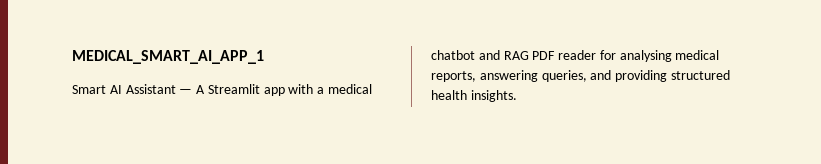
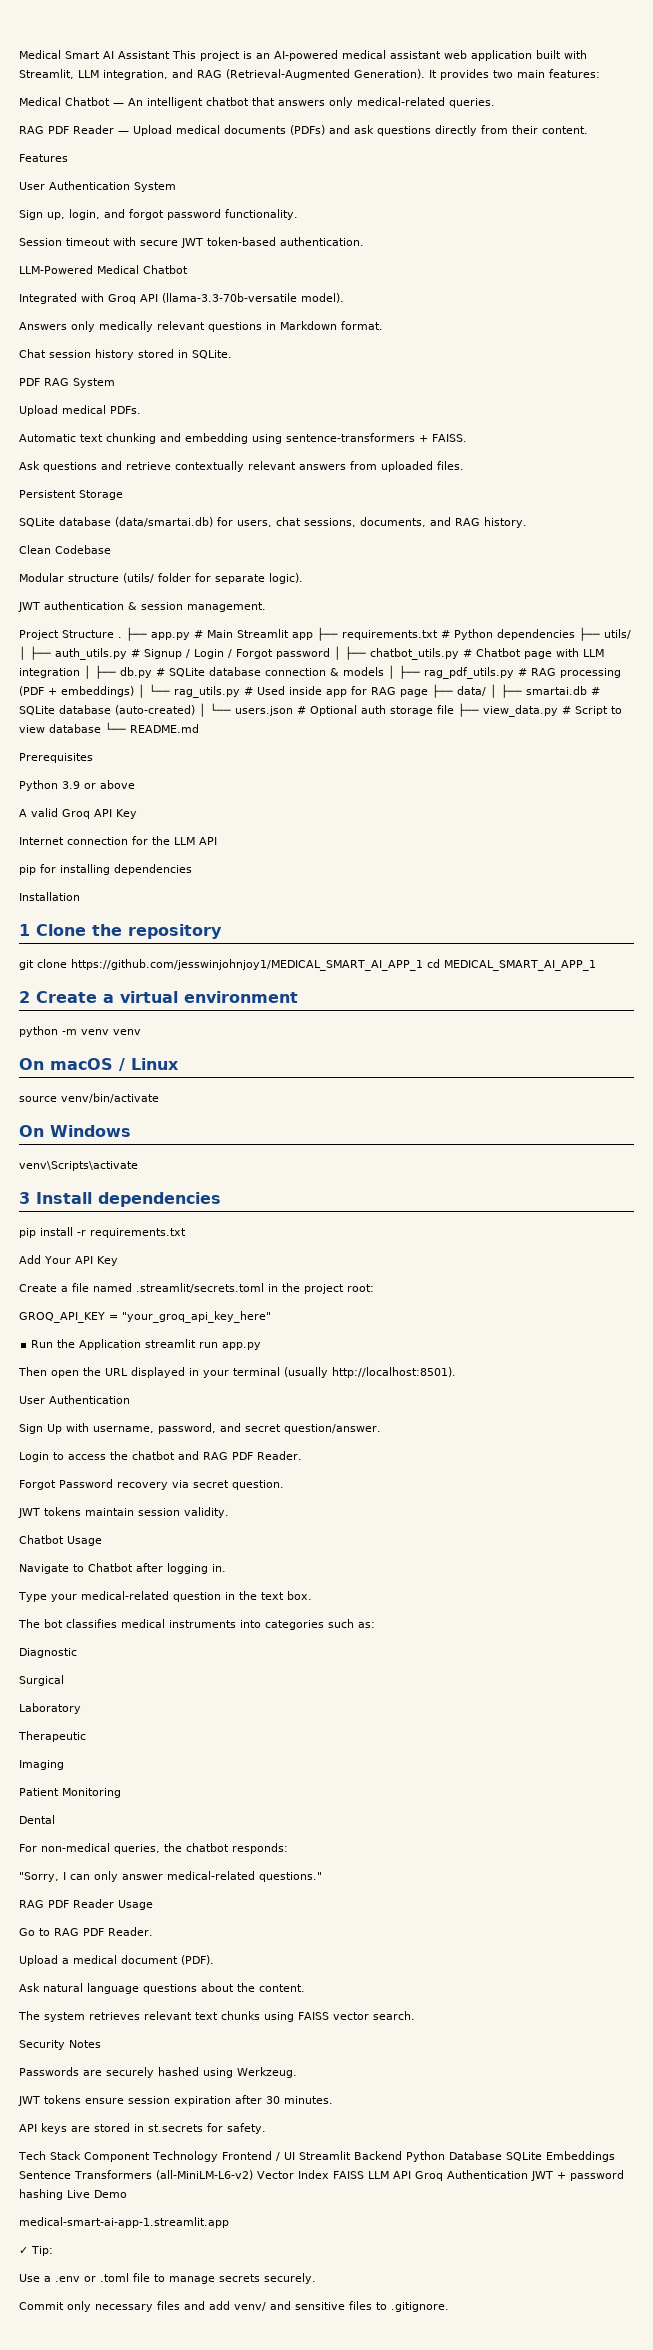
- MEDICAL_SMART_AI_APP_1
- Smart AI Assistant — A Streamlit app with a medical chatbot and RAG PDF reader for analysing medical reports, answering queries, and providing structured health insights.
+ Medical Smart AI Assistant This project is an AI-powered medical assistant web application built with Streamlit, LLM integration, and RAG (Retrieval-Augmented Generation). It provides two main features:
+ Medical Chatbot — An intelligent chatbot that answers only medical-related queries.
+ RAG PDF Reader — Upload medical documents (PDFs) and ask questions directly from their content.
+ Features
+ User Authentication System
+ Sign up, login, and forgot password functionality.
+ Session timeout with secure JWT token-based authentication.
+ LLM-Powered Medical Chatbot
+ Integrated with Groq API (llama-3.3-70b-versatile model).
+ Answers only medically relevant questions in Markdown format.
+ Chat session history stored in SQLite.
+ PDF RAG System
+ Upload medical PDFs.
+ Automatic text chunking and embedding using sentence-transformers + FAISS.
+ Ask questions and retrieve contextually relevant answers from uploaded files.
+ Persistent Storage
+ SQLite database (data/smartai.db) for users, chat sessions, documents, and RAG history.
+ Clean Codebase
+ Modular structure (utils/ folder for separate logic).
+ JWT authentication & session management.
+ Project Structure . ├── app.py # Main Streamlit app ├── requirements.txt # Python dependencies ├── utils/ │ ├── auth_utils.py # Signup / Login / Forgot password │ ├── chatbot_utils.py # Chatbot page with LLM integration │ ├── db.py # SQLite database connection & models │ ├── rag_pdf_utils.py # RAG processing (PDF + embeddings) │ └── rag_utils.py # Used inside app for RAG page ├── data/ │ ├── smartai.db # SQLite database (auto-created) │ └── users.json # Optional auth storage file ├── view_data.py # Script to view database └── README.md
+ Prerequisites
+ Python 3.9 or above
+ A valid Groq API Key
+ Internet connection for the LLM API
+ pip for installing dependencies
+ Installation
+ 1 Clone the repository
+ git clone https://github.com/jesswinjohnjoy1/MEDICAL_SMART_AI_APP_1 cd MEDICAL_SMART_AI_APP_1
+ 2 Create a virtual environment
+ python -m venv venv
+ On macOS / Linux
+ source venv/bin/activate
+ On Windows
+ venv\Scripts\activate
+ 3 Install dependencies
+ pip install -r requirements.txt
+ Add Your API Key
+ Create a file named .streamlit/secrets.toml in the project root:
+ GROQ_API_KEY = "your_groq_api_key_here"
+ Run the Application streamlit run app.py
+ Then open the URL displayed in your terminal (usually http://localhost:8501).
+ User Authentication
+ Sign Up with username, password, and secret question/answer.
+ Login to access the chatbot and RAG PDF Reader.
+ Forgot Password recovery via secret question.
+ JWT tokens maintain session validity.
+ Chatbot Usage
+ Navigate to Chatbot after logging in.
+ Type your medical-related question in the text box.
+ The bot classifies medical instruments into categories such as:
+ Diagnostic
+ Surgical
+ Laboratory
+ Therapeutic
+ Imaging
+ Patient Monitoring
+ Dental
+ For non-medical queries, the chatbot responds:
+ "Sorry, I can only answer medical-related questions."
+ RAG PDF Reader Usage
+ Go to RAG PDF Reader.
+ Upload a medical document (PDF).
+ Ask natural language questions about the content.
+ The system retrieves relevant text chunks using FAISS vector search.
+ Security Notes
+ Passwords are securely hashed using Werkzeug.
+ JWT tokens ensure session expiration after 30 minutes.
+ API keys are stored in st.secrets for safety.
+ Tech Stack Component Technology Frontend / UI Streamlit Backend Python Database SQLite Embeddings Sentence Transformers (all-MiniLM-L6-v2) Vector Index FAISS LLM API Groq Authentication JWT + password hashing Live Demo
+ medical-smart-ai-app-1.streamlit.app
+ ✓ Tip:
+ Use a .env or .toml file to manage secrets securely.
+ Commit only necessary files and add venv/ and sensitive files to .gitignore.

